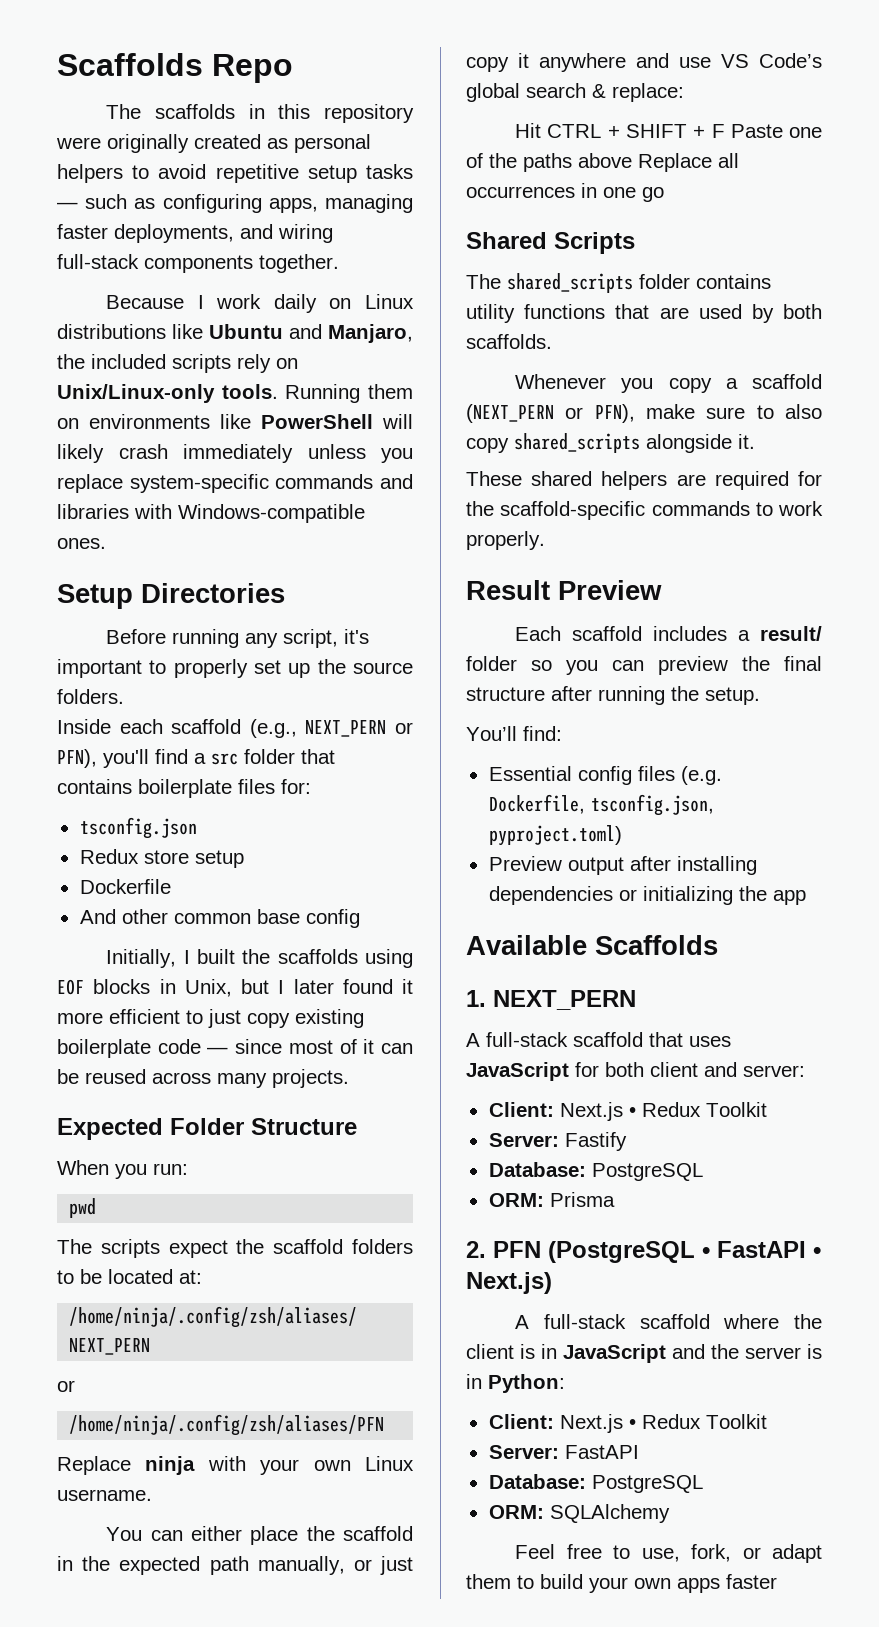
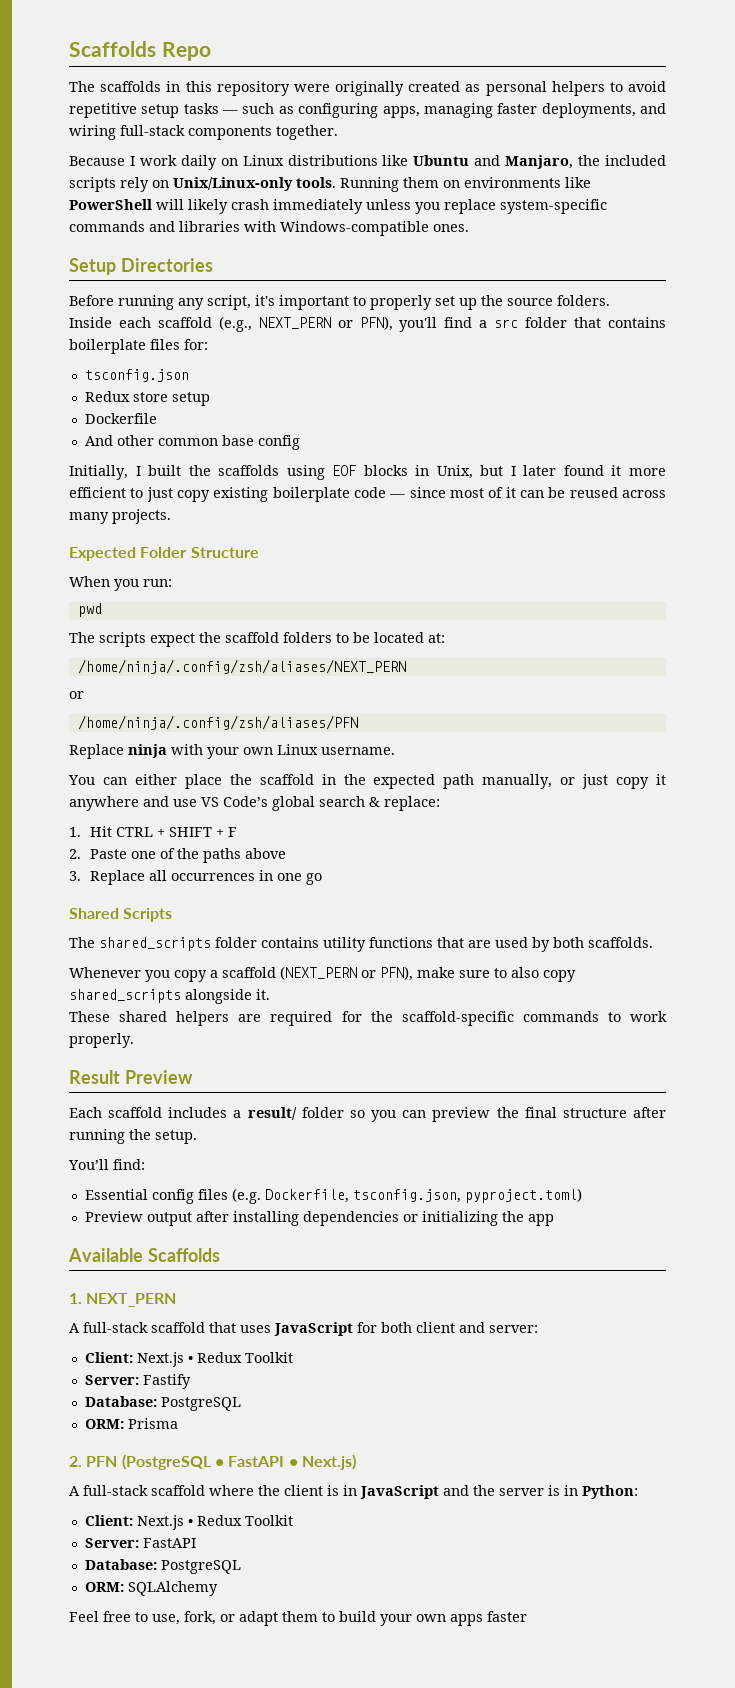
- Hit CTRL + SHIFT + F Paste one of the paths above Replace all occurrences in one go
+ 1. Hit CTRL + SHIFT + F
+ 2. Paste one of the paths above
+ 3. Replace all occurrences in one go

